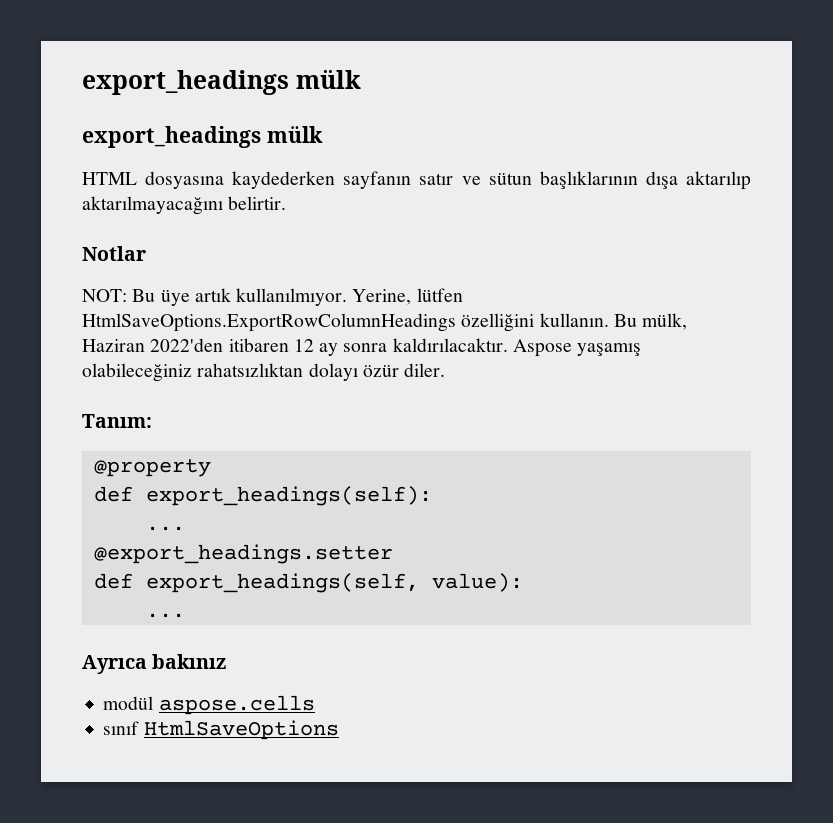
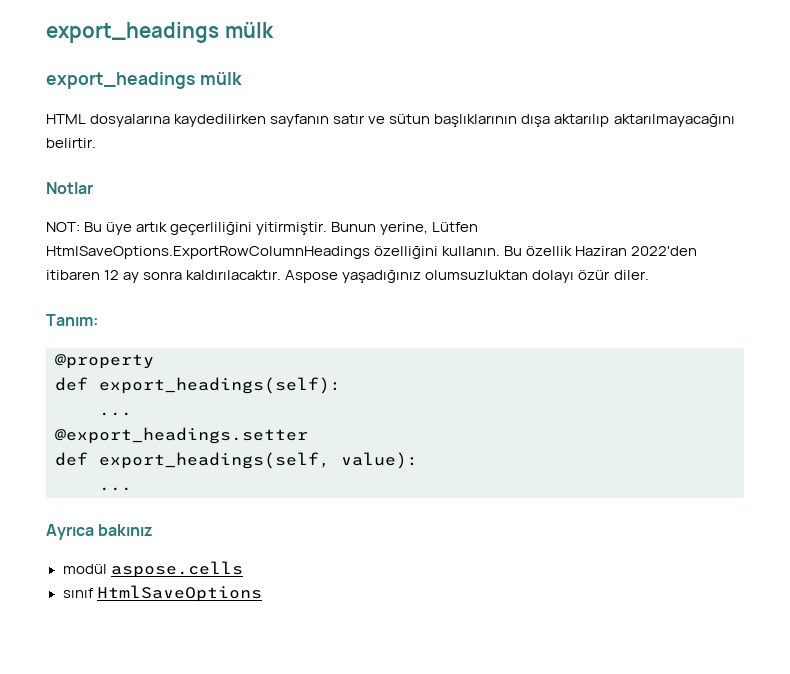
- HTML dosyasına kaydederken sayfanın satır ve sütun başlıklarının dışa aktarılıp aktarılmayacağını belirtir.
+ HTML dosyalarına kaydedilirken sayfanın satır ve sütun başlıklarının dışa aktarılıp aktarılmayacağını belirtir.
- NOT: Bu üye artık kullanılmıyor. Yerine, lütfen HtmlSaveOptions.ExportRowColumnHeadings özelliğini kullanın.
+ NOT: Bu üye artık geçerliliğini yitirmiştir. Bunun yerine, Lütfen HtmlSaveOptions.ExportRowColumnHeadings özelliğini kullanın.
- Bu mülk, Haziran 2022'den itibaren 12 ay sonra kaldırılacaktır.
+ Bu özellik Haziran 2022'den itibaren 12 ay sonra kaldırılacaktır.
- Aspose yaşamış olabileceğiniz rahatsızlıktan dolayı özür diler.
+ Aspose yaşadığınız olumsuzluktan dolayı özür diler.

